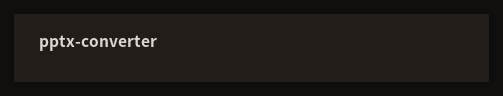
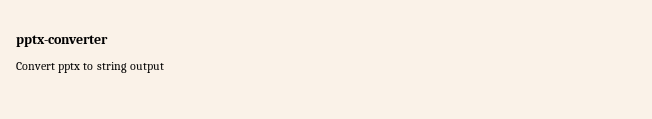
+ Convert pptx to string output

